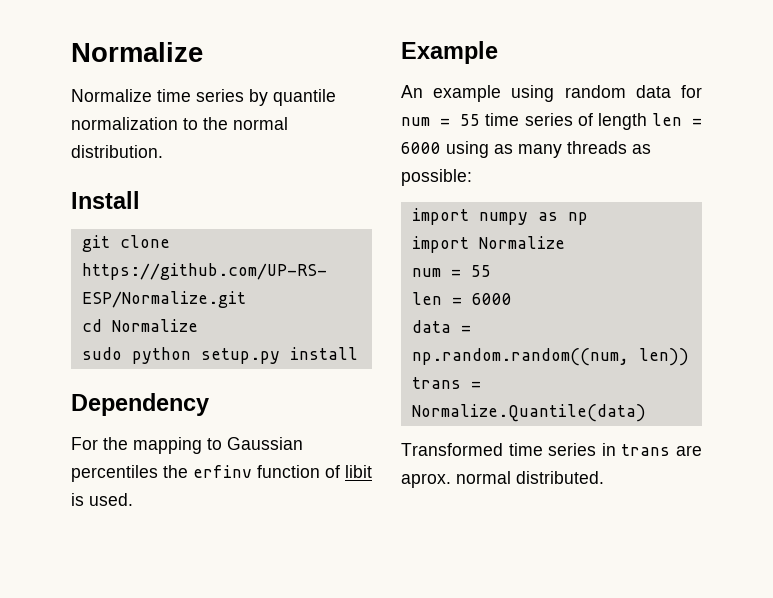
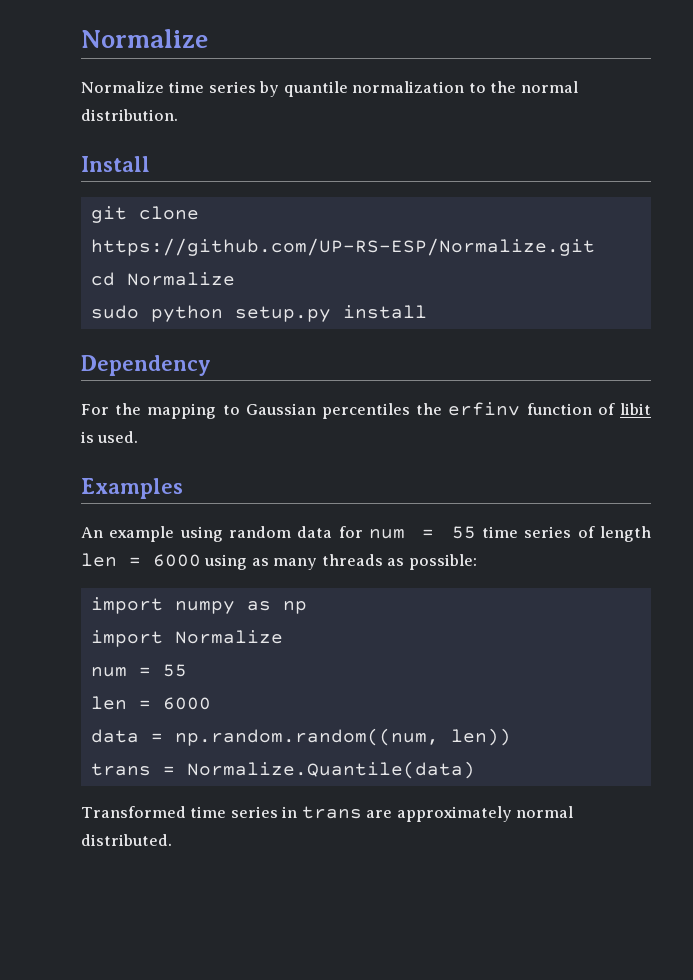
- Example
+ Examples
- Transformed time series in trans are aprox. normal distributed.
+ Transformed time series in trans are approximately normal distributed.

